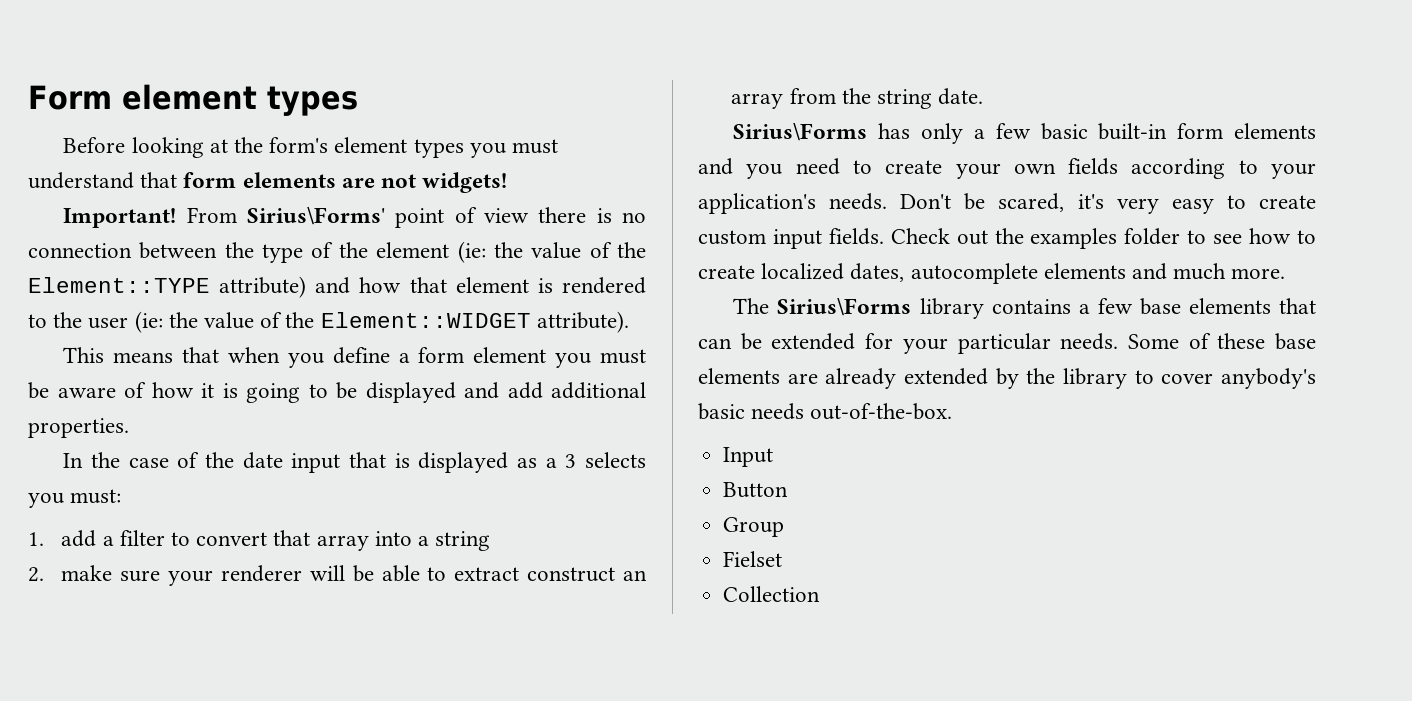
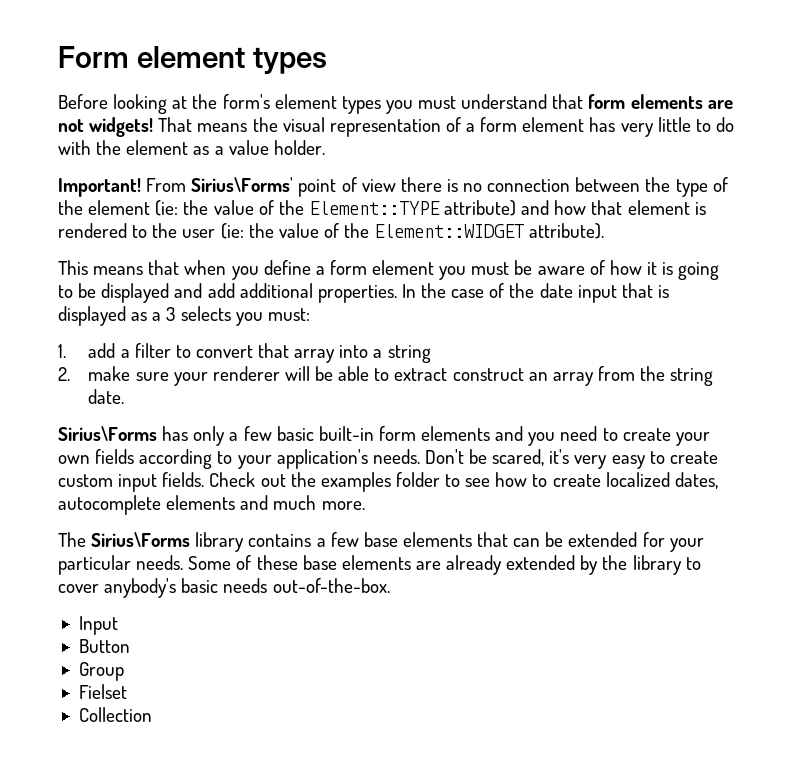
+ That means the visual representation of a form element has very little to do with the element as a value holder.
- This means that when you define a form element you must be aware of how it is going to be displayed and add additional properties.
- In the case of the date input that is displayed as a 3 selects you must:
+ This means that when you define a form element you must be aware of how it is going to be displayed and add additional properties. In the case of the date input that is displayed as a 3 selects you must:

